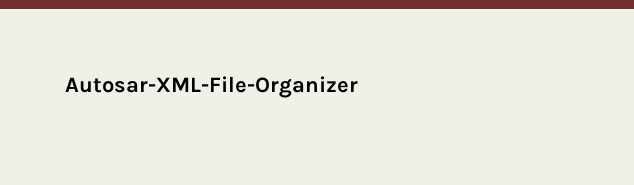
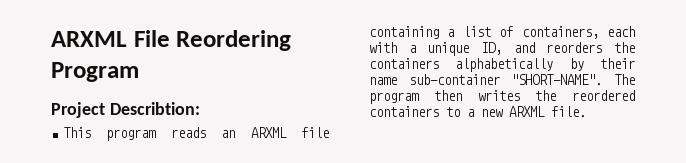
- Autosar-XML-File-Organizer
+ ARXML File Reordering Program
+ Project Describtion:
+ This program reads an ARXML file containing a list of containers, each with a unique ID, and reorders the containers alphabetically by their name sub-container "SHORT-NAME". The program then writes the reordered containers to a new ARXML file.

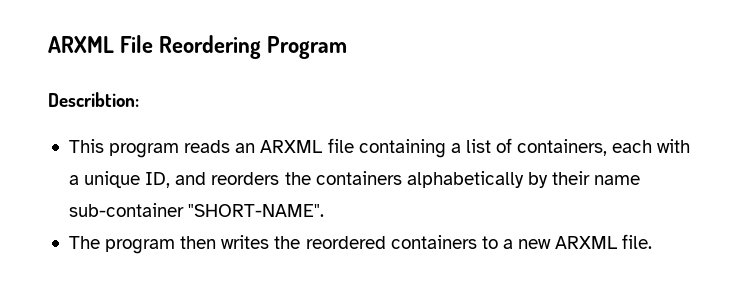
- Project Describtion:
+ Describtion:
- This program reads an ARXML file containing a list of containers, each with a unique ID, and reorders the containers alphabetically by their name sub-container "SHORT-NAME". The program then writes the reordered containers to a new ARXML file.
+ This program reads an ARXML file containing a list of containers, each with a unique ID, and reorders the containers alphabetically by their name sub-container "SHORT-NAME".
+ The program then writes the reordered containers to a new ARXML file.

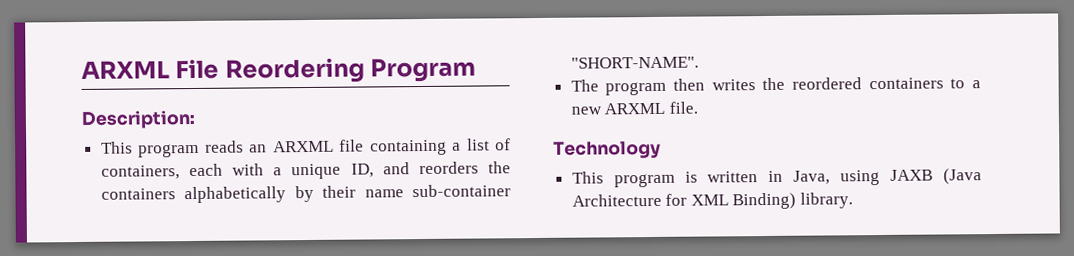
- Describtion:
+ Description:
+ Technology
+ This program is written in Java, using JAXB (Java Architecture for XML Binding) library.

